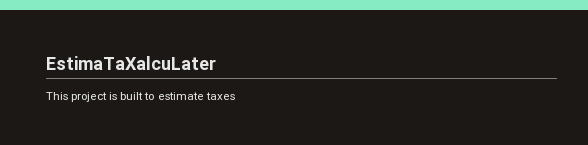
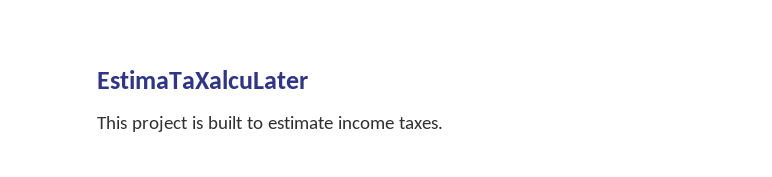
- This project is built to estimate taxes
+ This project is built to estimate income taxes.

